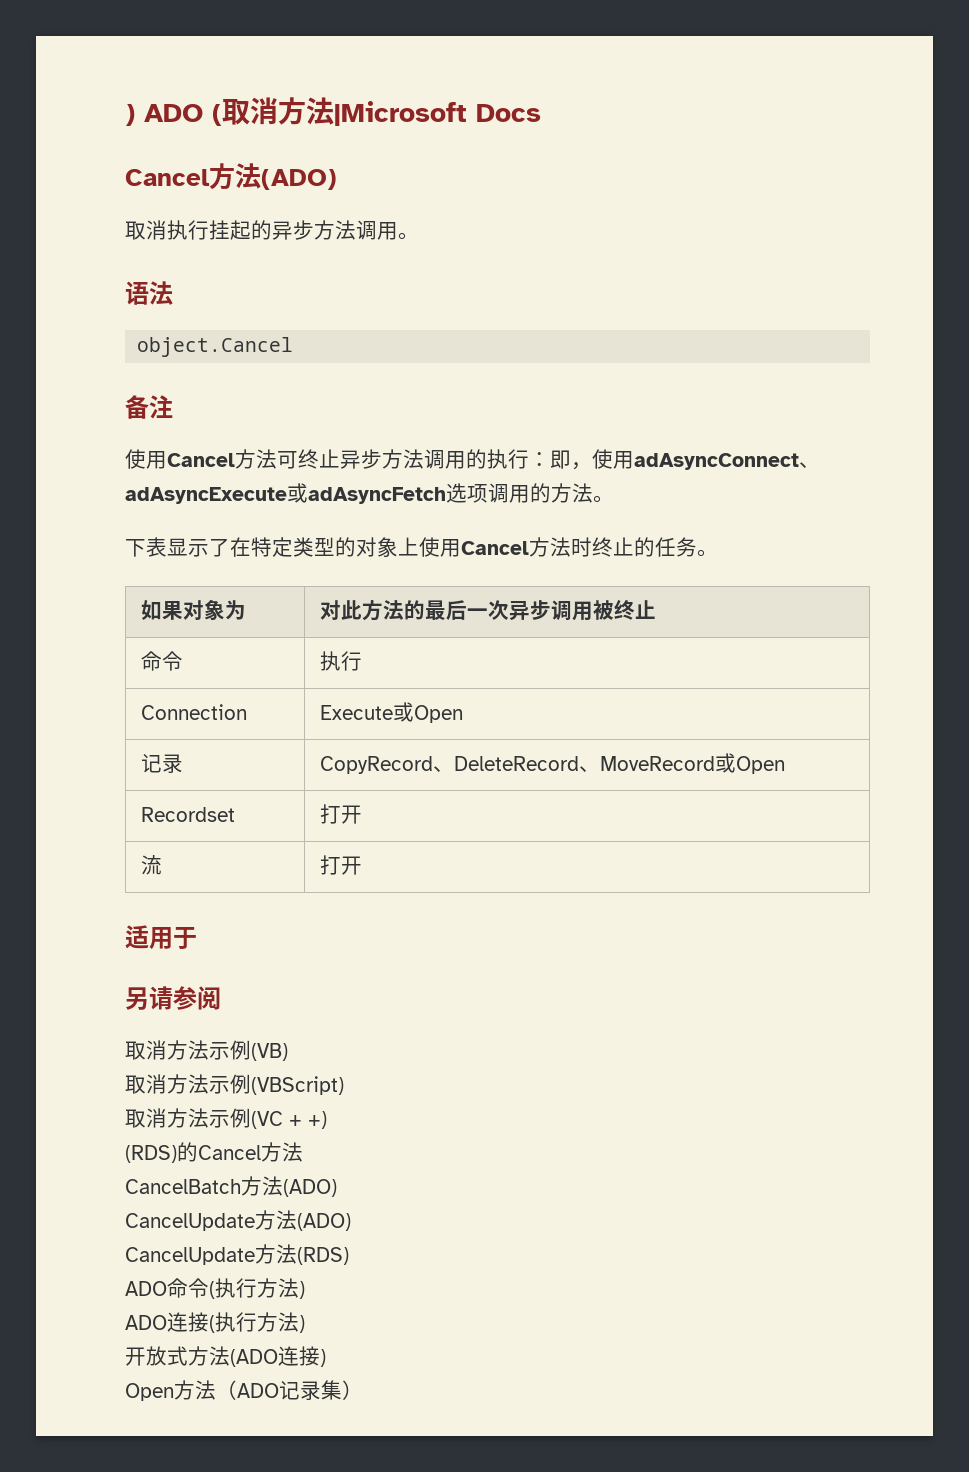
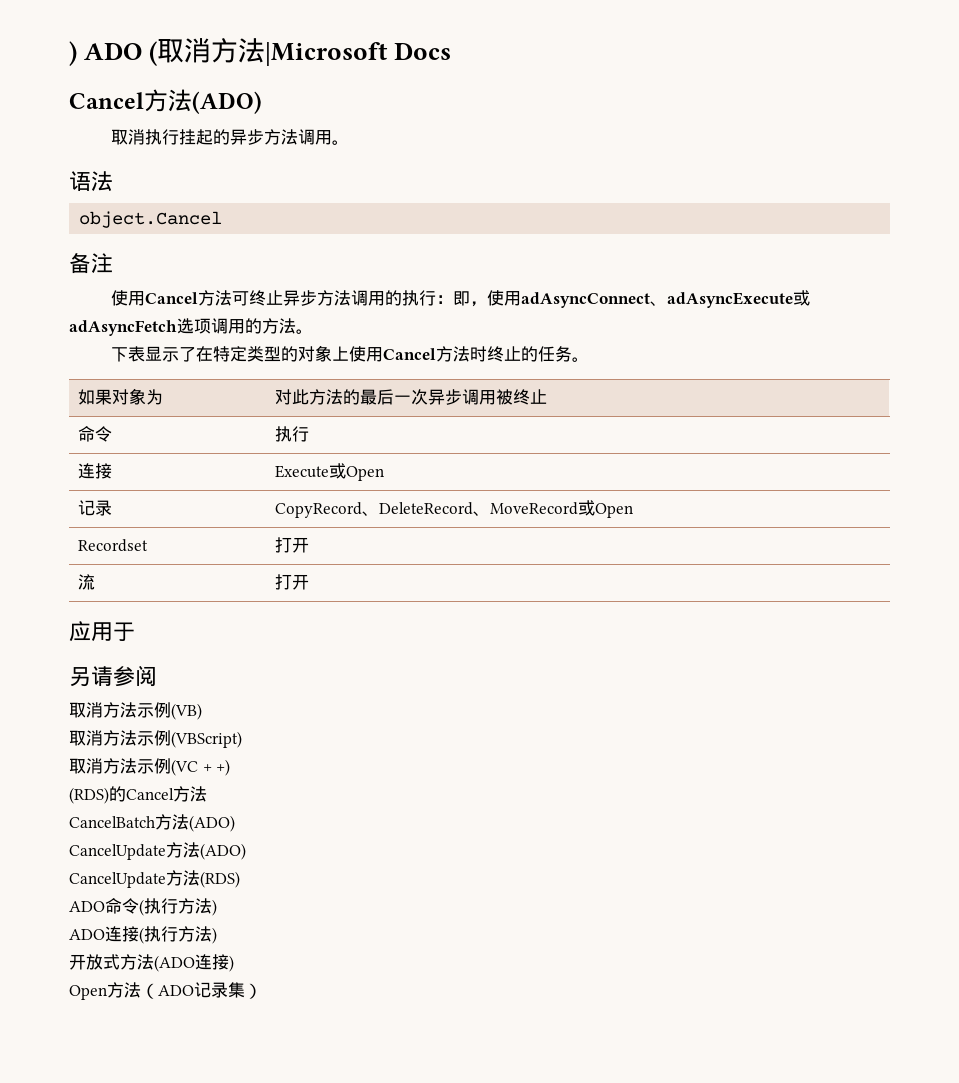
- Connection | Execute或Open
+ 连接 | Execute或Open
- 适用于
+ 应用于

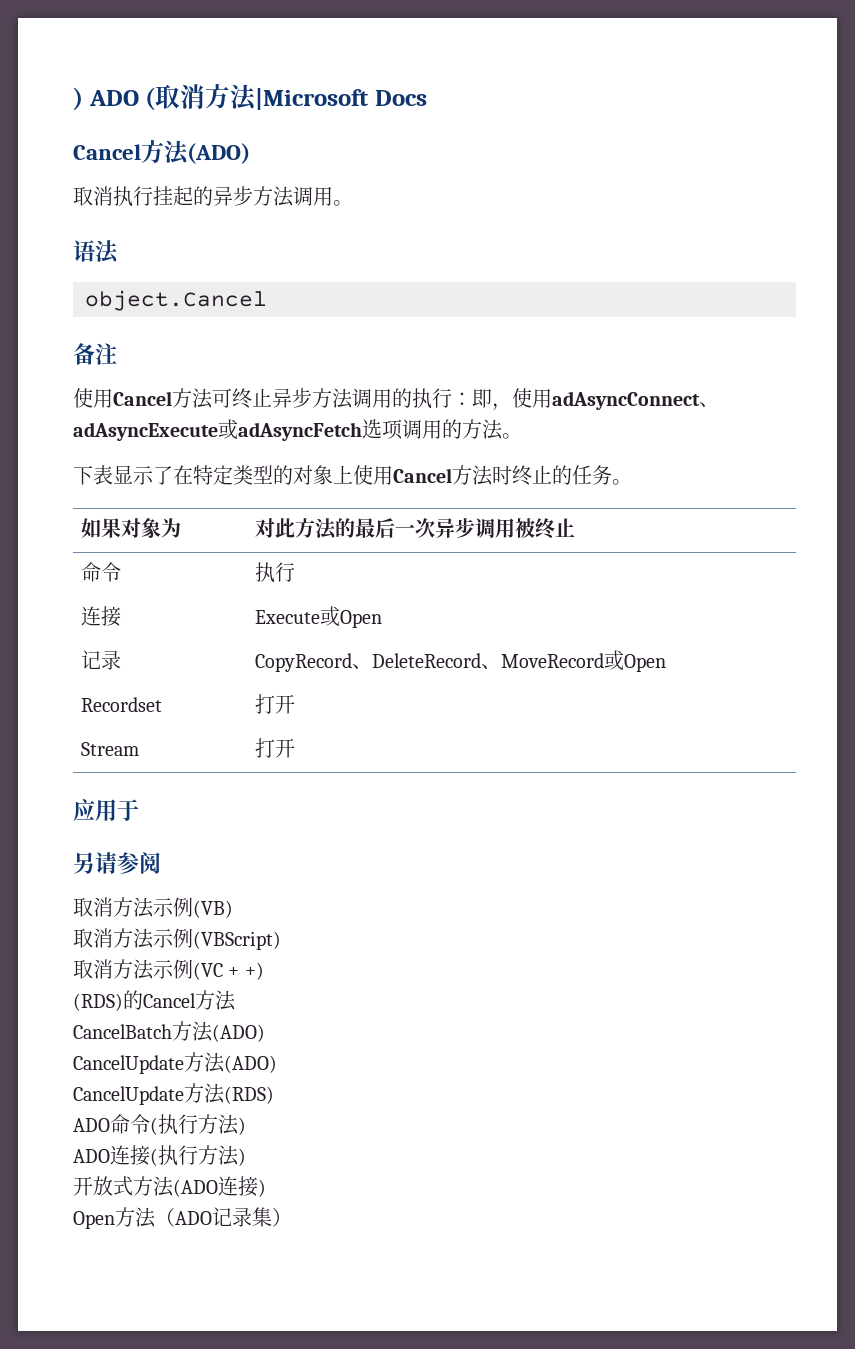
- 流 | 打开
+ Stream | 打开

